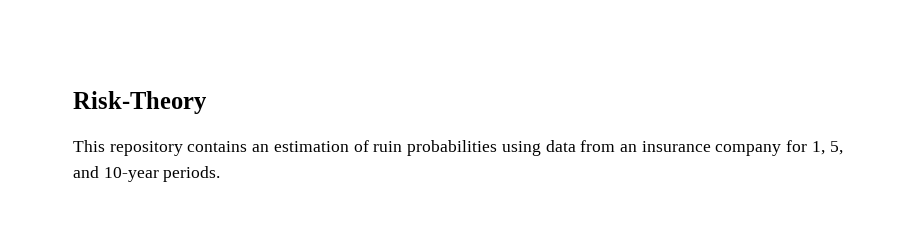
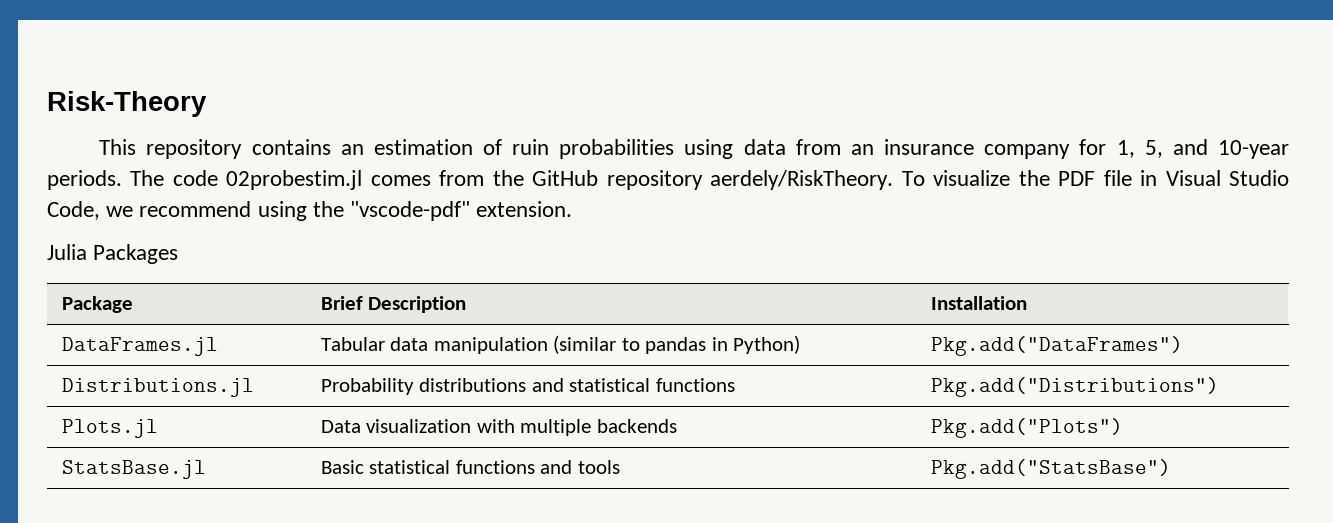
+ The code 02probestim.jl comes from the GitHub repository aerdely/RiskTheory. To visualize the PDF file in Visual Studio Code, we recommend using the "vscode-pdf" extension.
+ Julia Packages
+ Package | Brief Description | Installation
+ DataFrames.jl | Tabular data manipulation (similar to pandas in Python) | Pkg.add("DataFrames")
+ Distributions.jl | Probability distributions and statistical functions | Pkg.add("Distributions")
+ Plots.jl | Data visualization with multiple backends | Pkg.add("Plots")
+ StatsBase.jl | Basic statistical functions and tools | Pkg.add("StatsBase")

